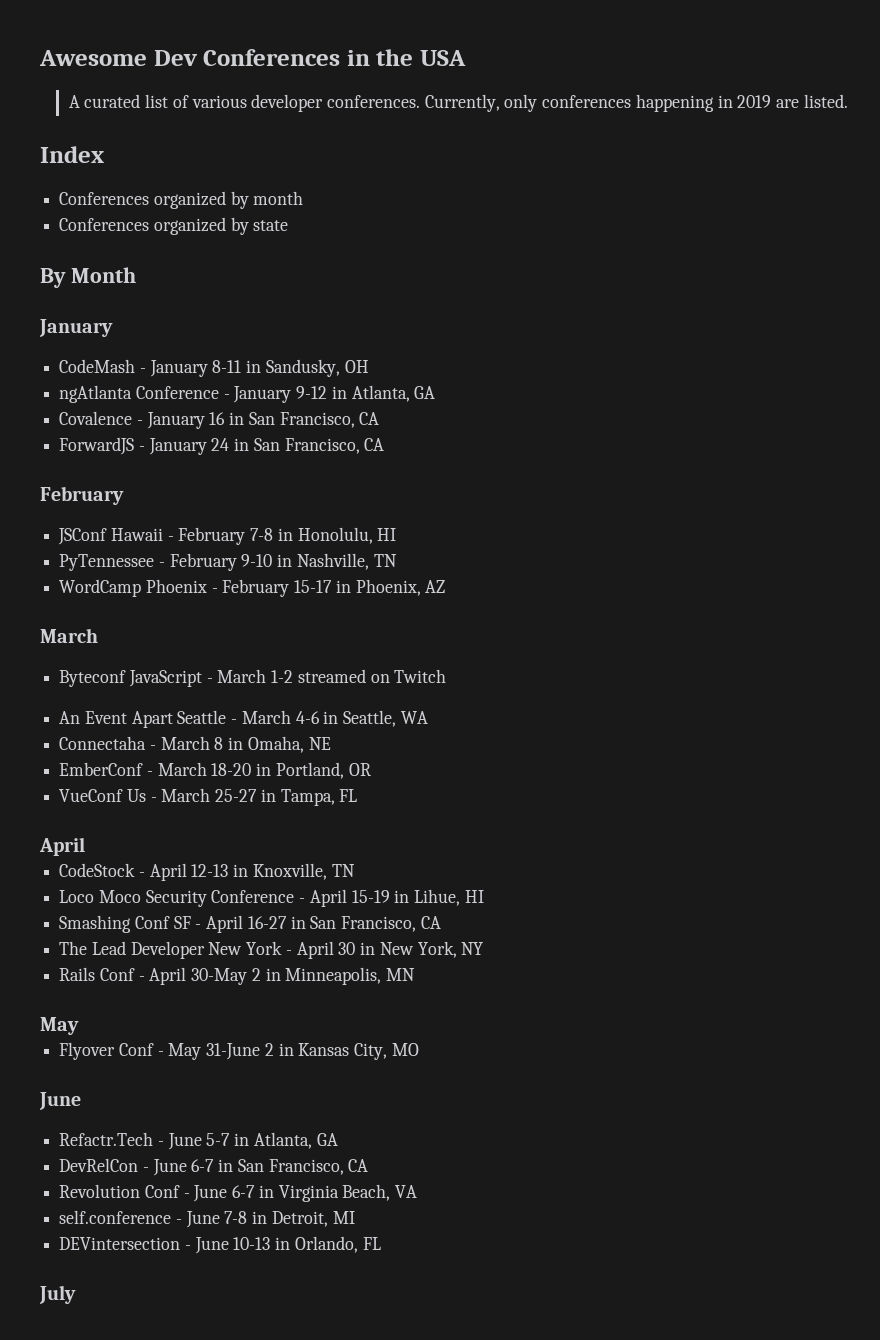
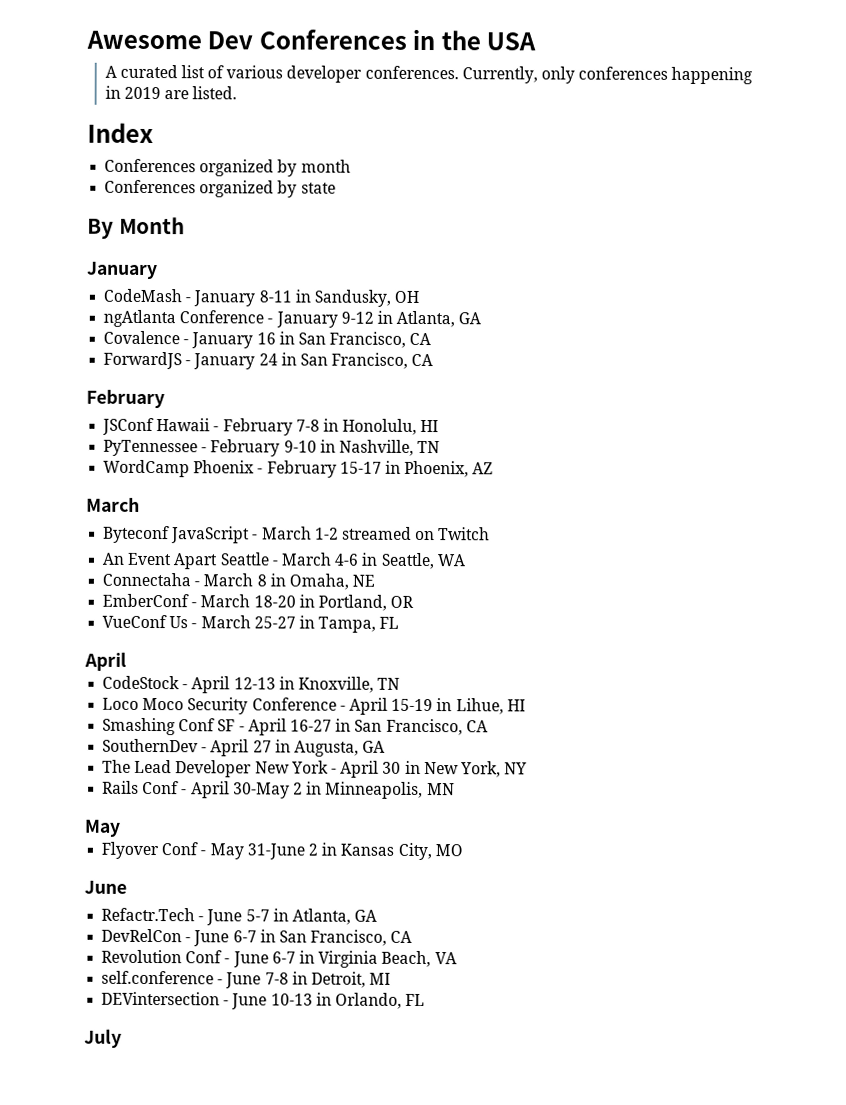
+ SouthernDev - April 27 in Augusta, GA

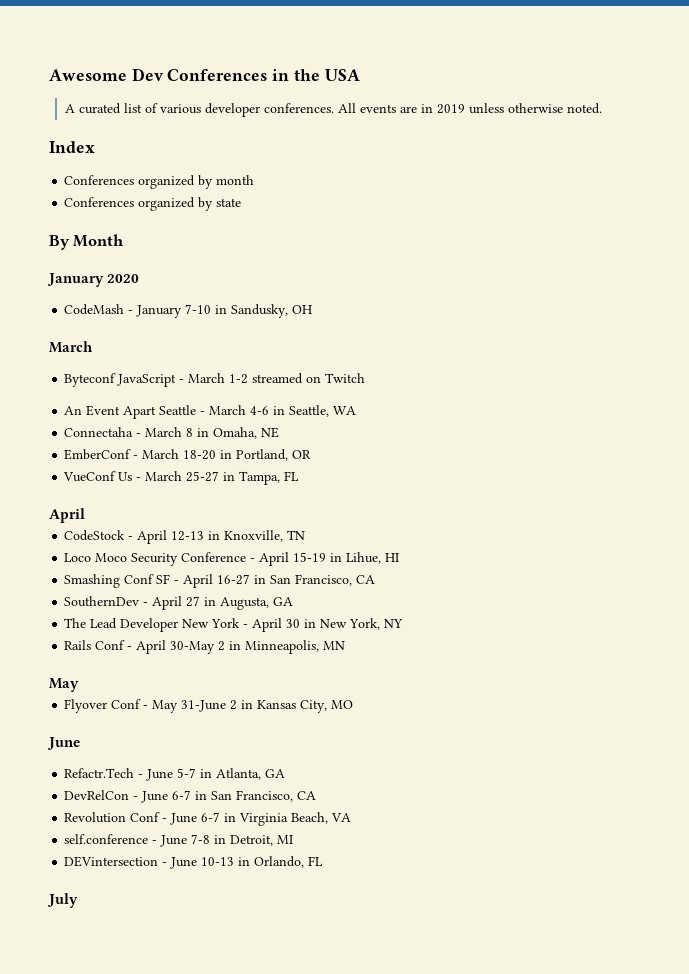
- Currently, only conferences happening in 2019 are listed.
+ All events are in 2019 unless otherwise noted.
  By Month
- January
+ January 2020
- CodeMash - January 8-11 in Sandusky, OH
+ CodeMash - January 7-10 in Sandusky, OH
- ngAtlanta Conference - January 9-12 in Atlanta, GA
- Covalence - January 16 in San Francisco, CA
- ForwardJS - January 24 in San Francisco, CA
- February
- JSConf Hawaii - February 7-8 in Honolulu, HI
- PyTennessee - February 9-10 in Nashville, TN
- WordCamp Phoenix - February 15-17 in Phoenix, AZ

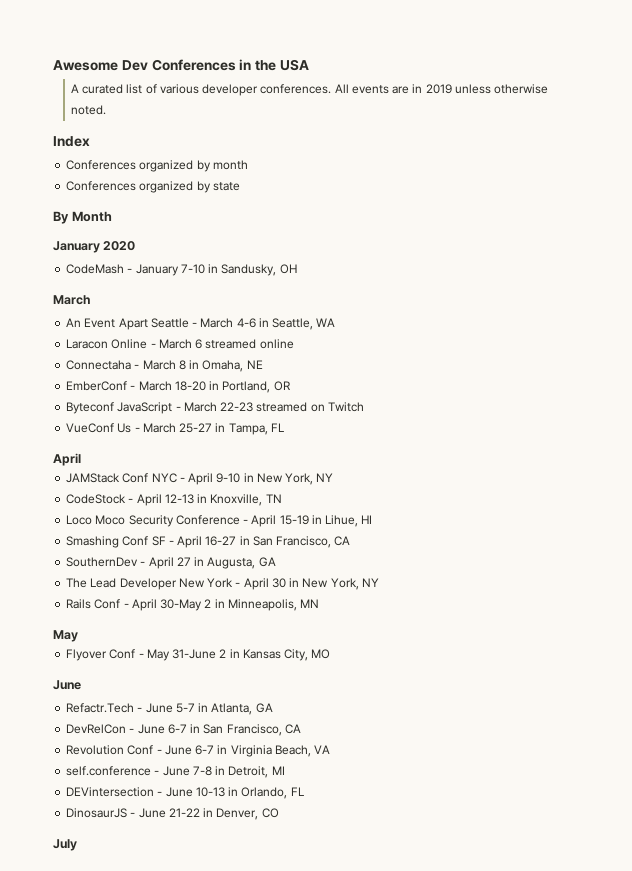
- Byteconf JavaScript - March 1-2 streamed on Twitch
+ Laracon Online - March 6 streamed online
+ Byteconf JavaScript - March 22-23 streamed on Twitch
+ JAMStack Conf NYC - April 9-10 in New York, NY
+ DinosaurJS - June 21-22 in Denver, CO

